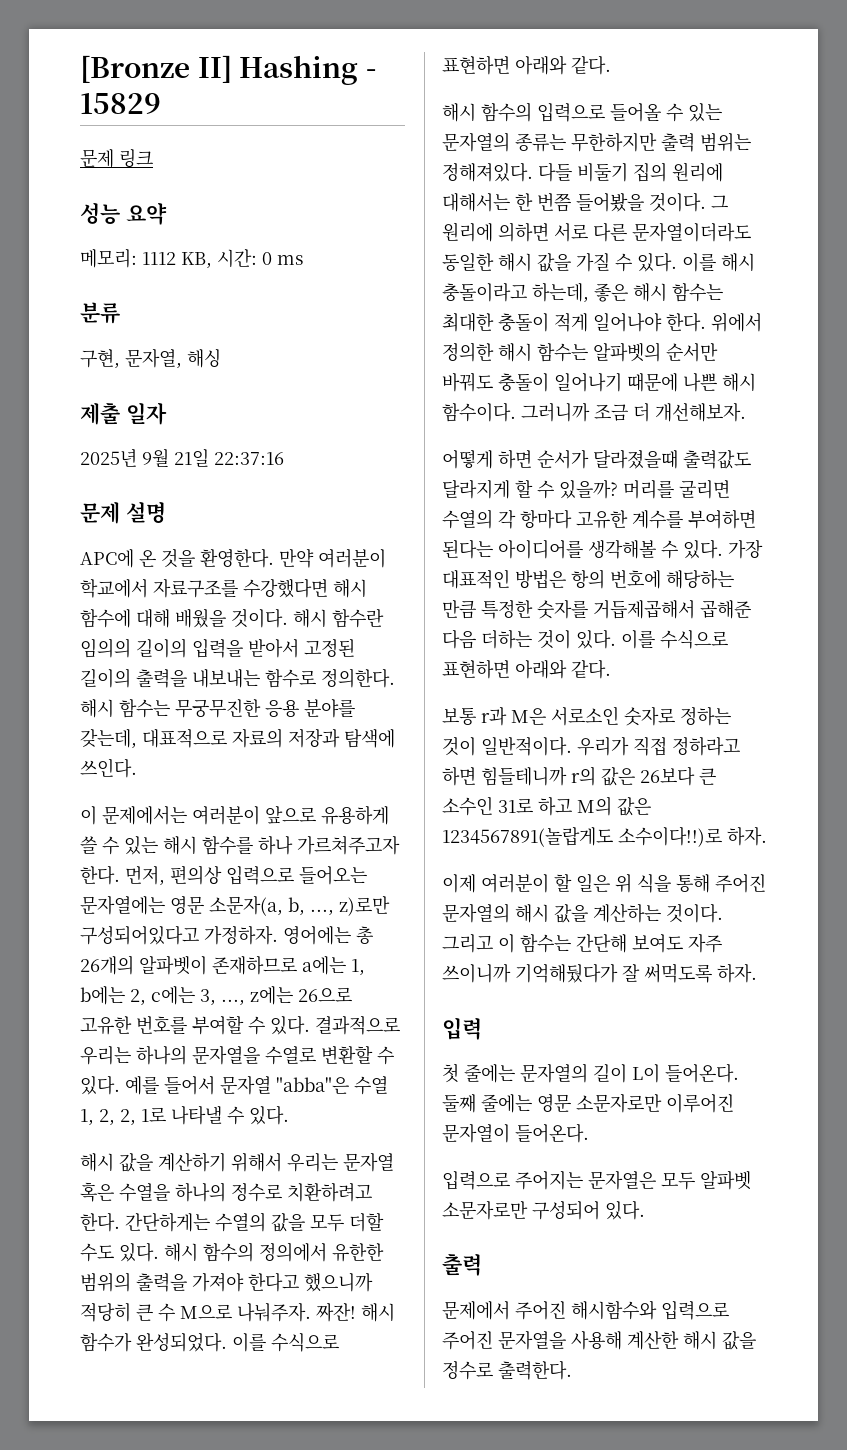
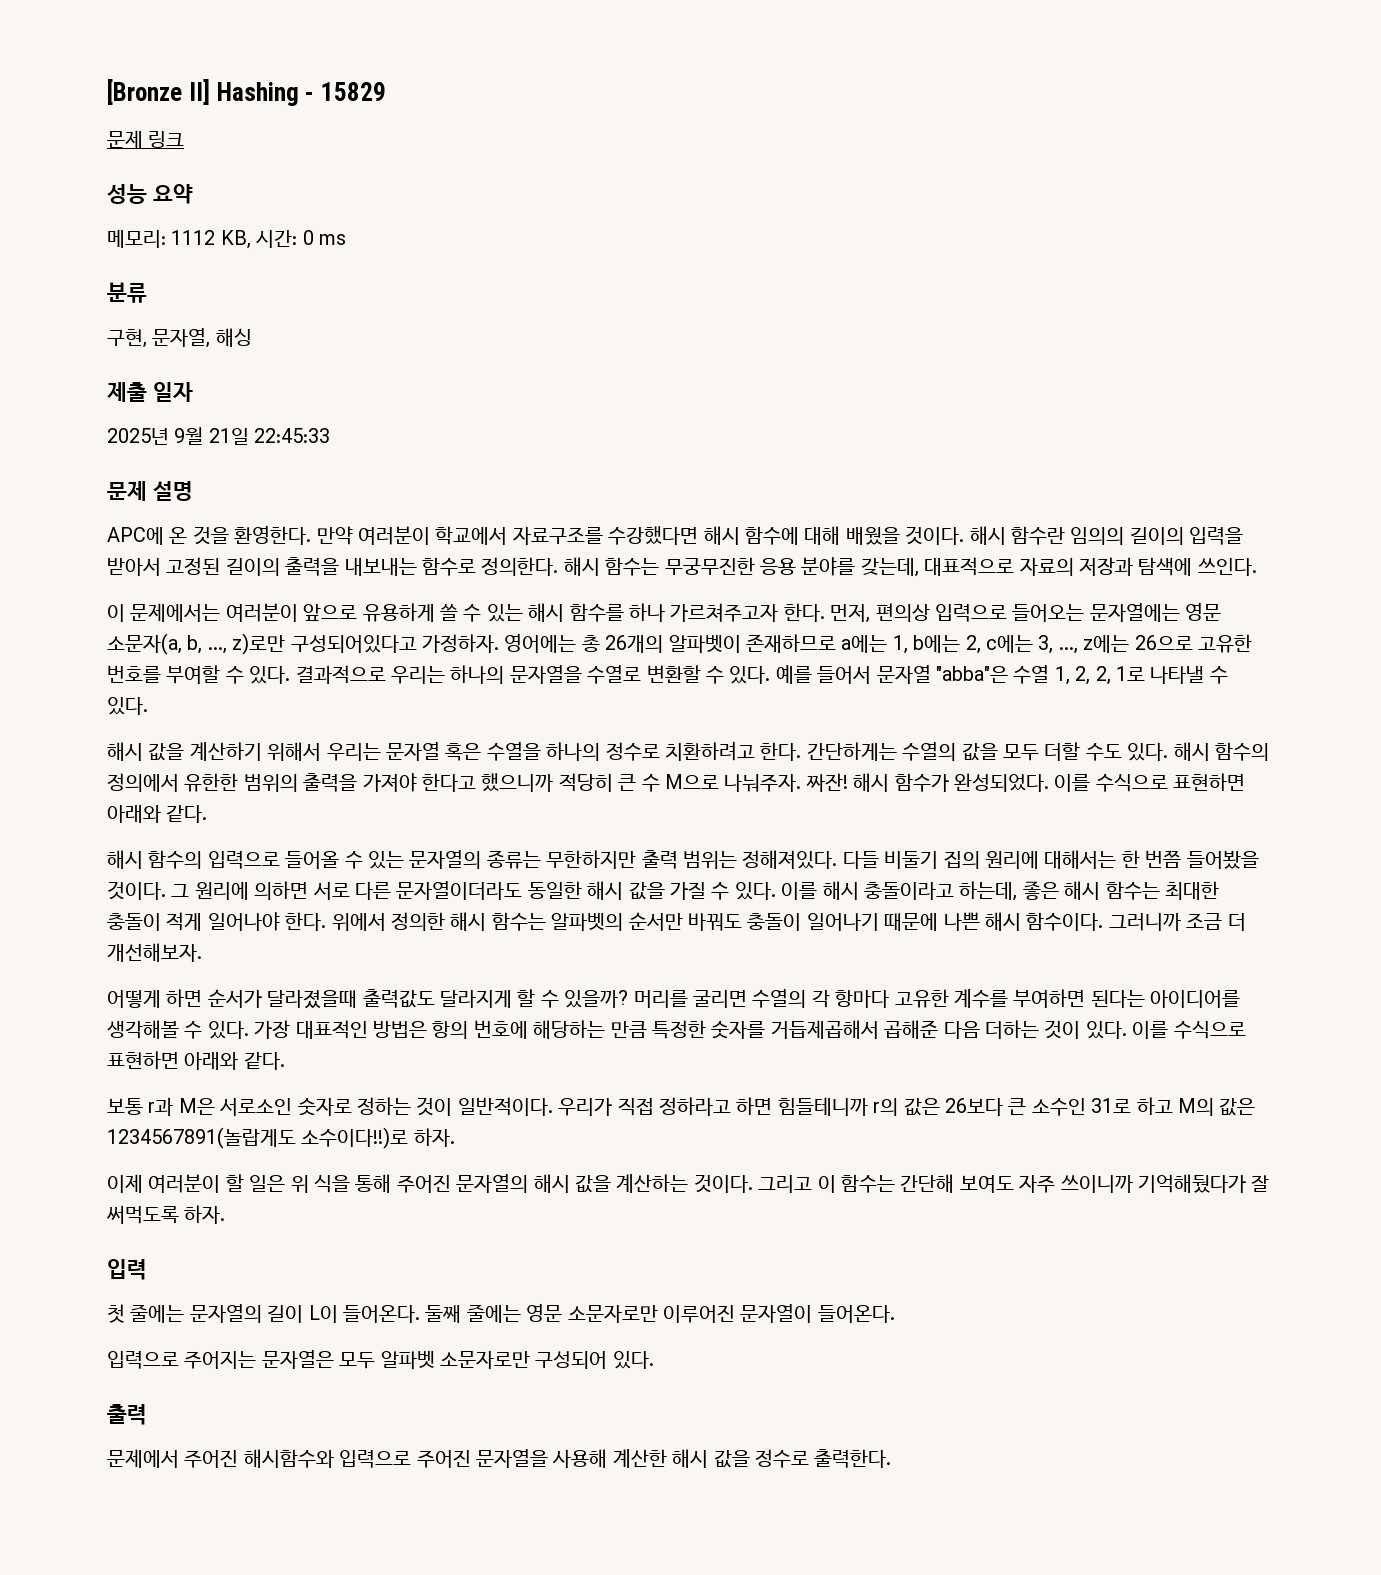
- 2025년 9월 21일 22:37:16
+ 2025년 9월 21일 22:45:33

